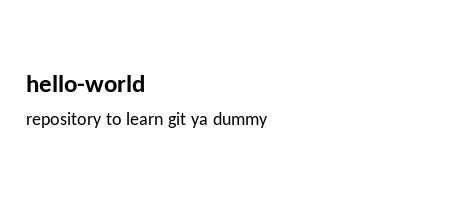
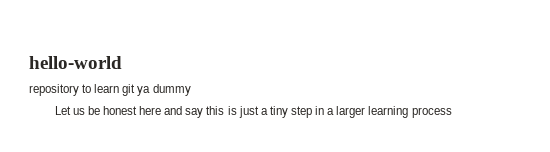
+ Let us be honest here and say this is just a tiny step in a larger learning process

